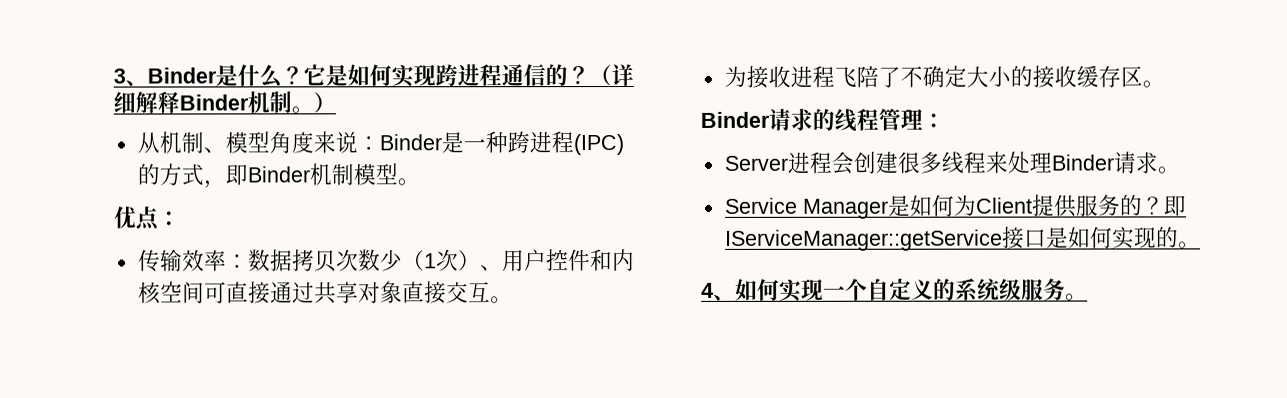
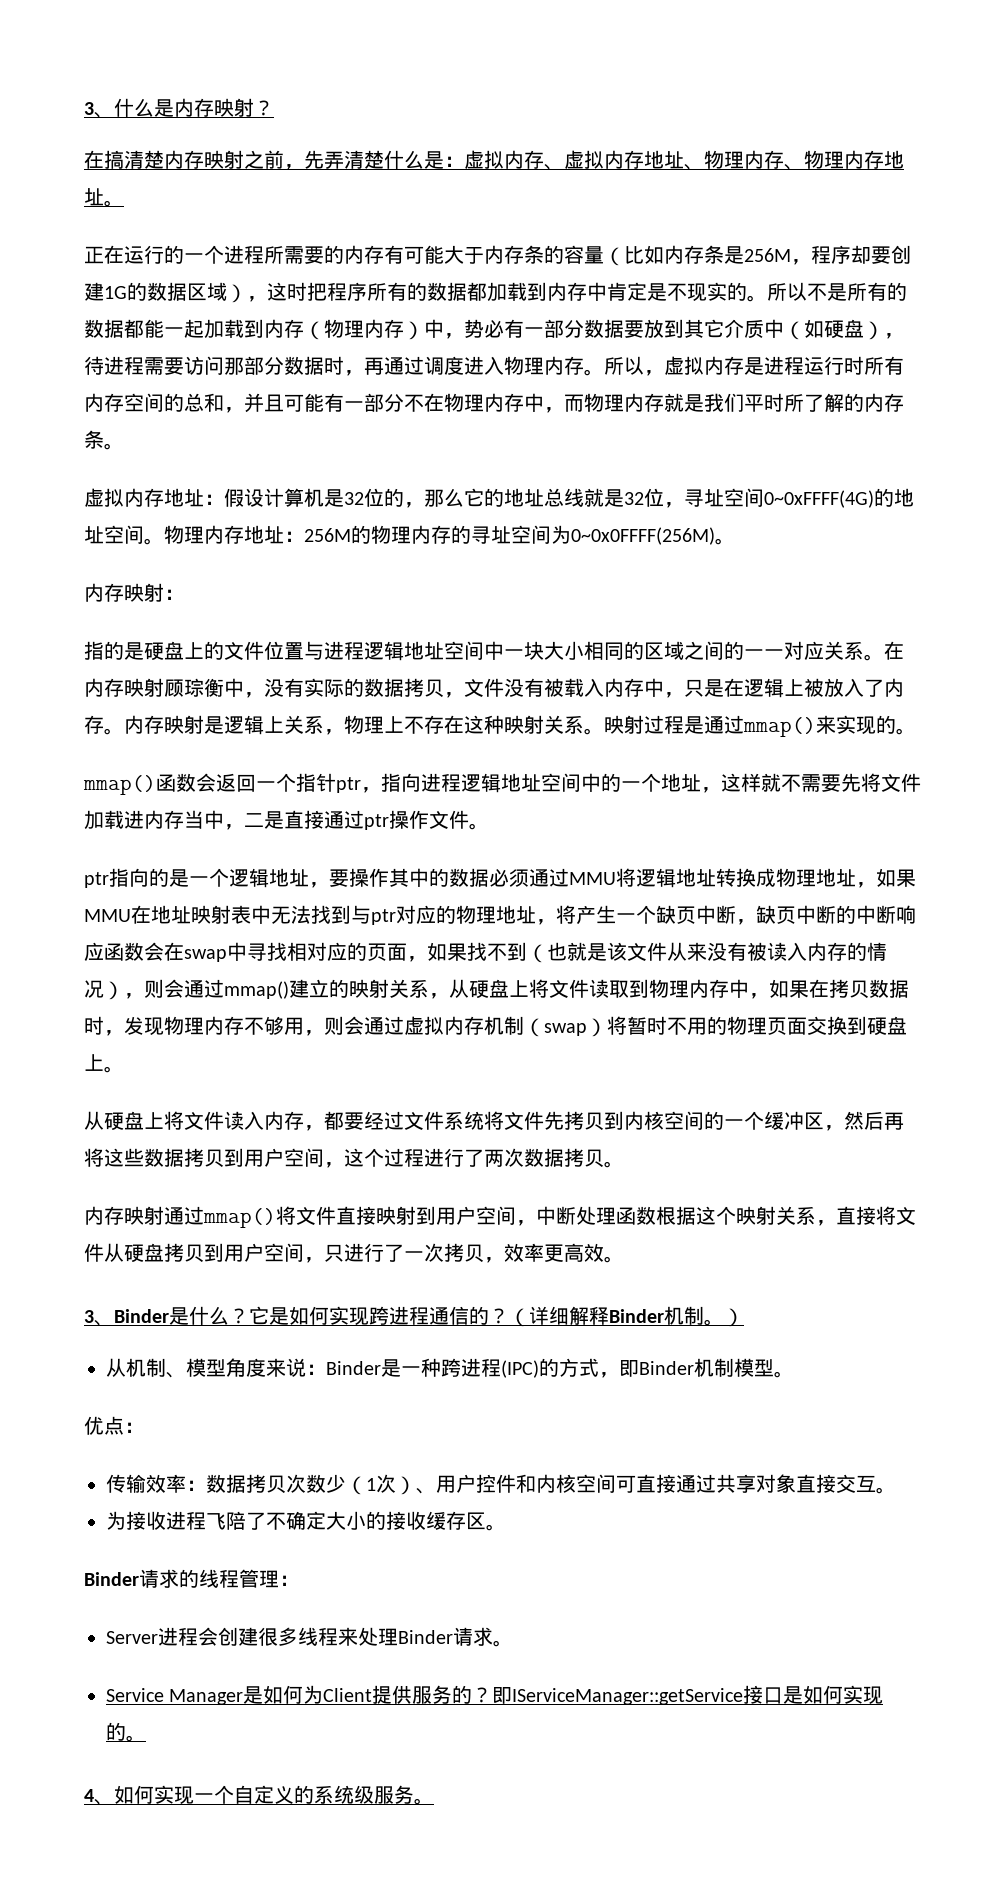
+ 3、什么是内存映射？
+ 在搞清楚内存映射之前，先弄清楚什么是：虚拟内存、虚拟内存地址、物理内存、物理内存地址。
+ 正在运行的一个进程所需要的内存有可能大于内存条的容量（比如内存条是256M，程序却要创建1G的数据区域），这时把程序所有的数据都加载到内存中肯定是不现实的。所以不是所有的数据都能一起加载到内存（物理内存）中，势必有一部分数据要放到其它介质中（如硬盘），待进程需要访问那部分数据时，再通过调度进入物理内存。所以，虚拟内存是进程运行时所有内存空间的总和，并且可能有一部分不在物理内存中，而物理内存就是我们平时所了解的内存条。
+ 虚拟内存地址：假设计算机是32位的，那么它的地址总线就是32位，寻址空间0~0xFFFF(4G)的地址空间。物理内存地址：256M的物理内存的寻址空间为0~0x0FFFF(256M)。
+ 内存映射：
+ 指的是硬盘上的文件位置与进程逻辑地址空间中一块大小相同的区域之间的一一对应关系。在内存映射顾琮衡中，没有实际的数据拷贝，文件没有被载入内存中，只是在逻辑上被放入了内存。内存映射是逻辑上关系，物理上不存在这种映射关系。映射过程是通过mmap()来实现的。
+ mmap()函数会返回一个指针ptr，指向进程逻辑地址空间中的一个地址，这样就不需要先将文件加载进内存当中，二是直接通过ptr操作文件。
+ ptr指向的是一个逻辑地址，要操作其中的数据必须通过MMU将逻辑地址转换成物理地址，如果MMU在地址映射表中无法找到与ptr对应的物理地址，将产生一个缺页中断，缺页中断的中断响应函数会在swap中寻找相对应的页面，如果找不到（也就是该文件从来没有被读入内存的情况），则会通过mmap()建立的映射关系，从硬盘上将文件读取到物理内存中，如果在拷贝数据时，发现物理内存不够用，则会通过虚拟内存机制（swap）将暂时不用的物理页面交换到硬盘上。
+ 从硬盘上将文件读入内存，都要经过文件系统将文件先拷贝到内核空间的一个缓冲区，然后再将这些数据拷贝到用户空间，这个过程进行了两次数据拷贝。
+ 内存映射通过mmap()将文件直接映射到用户空间，中断处理函数根据这个映射关系，直接将文件从硬盘拷贝到用户空间，只进行了一次拷贝，效率更高效。

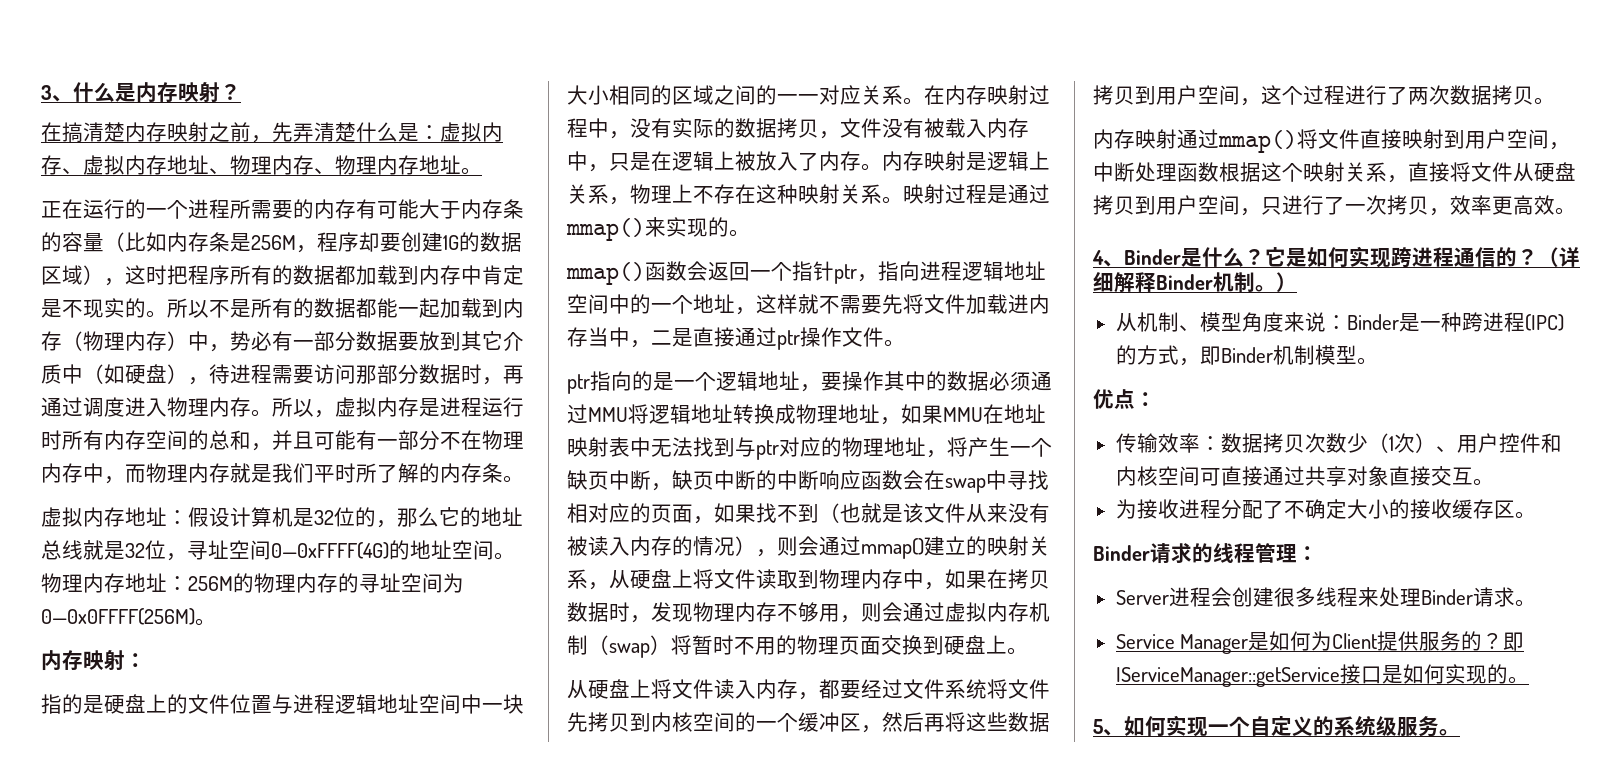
- 虚拟内存地址：假设计算机是32位的，那么它的地址总线就是32位，寻址空间0~0xFFFF(4G)的地址空间。
+ 虚拟内存地址：假设计算机是32位的，那么它的地址总线就是32位，寻址空间0—0xFFFF(4G)的地址空间。
- 物理内存地址：256M的物理内存的寻址空间为0~0x0FFFF(256M)。
+ 物理内存地址：256M的物理内存的寻址空间为0—0x0FFFF(256M)。
- 在内存映射顾琮衡中，没有实际的数据拷贝，文件没有被载入内存中，只是在逻辑上被放入了内存。
+ 在内存映射过程中，没有实际的数据拷贝，文件没有被载入内存中，只是在逻辑上被放入了内存。
- 3、Binder是什么？
+ 4、Binder是什么？
- 为接收进程飞陪了不确定大小的接收缓存区。
+ 为接收进程分配了不确定大小的接收缓存区。
- 4、如何实现一个自定义的系统级服务。
+ 5、如何实现一个自定义的系统级服务。

